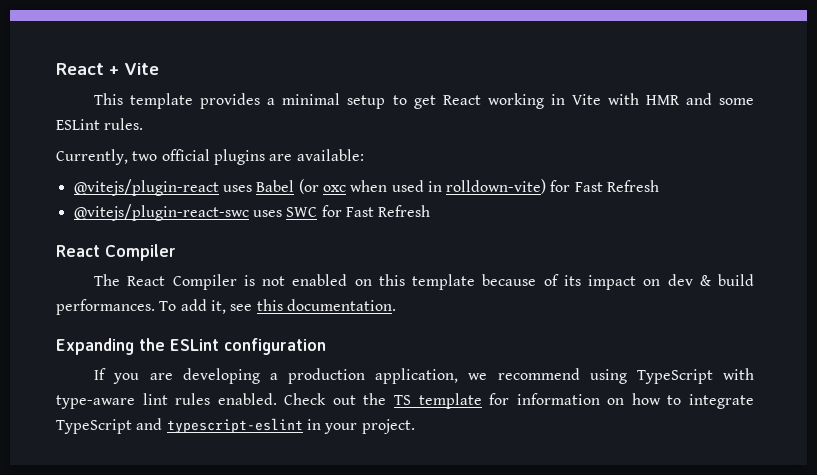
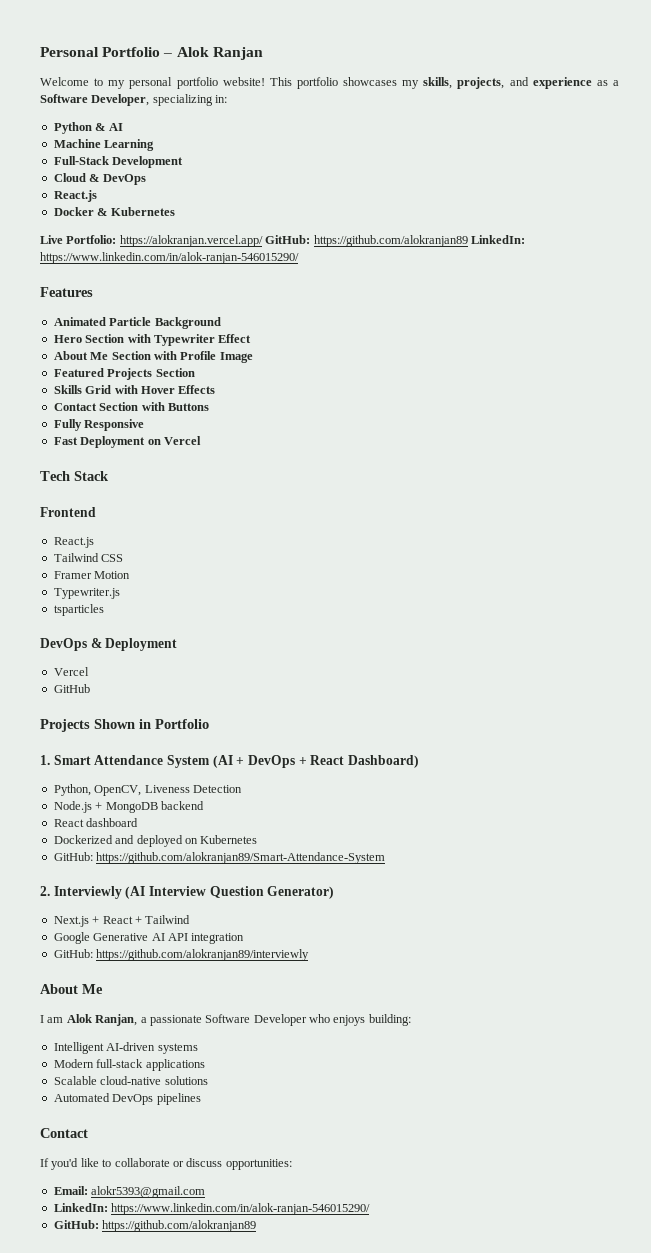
- React + Vite
- This template provides a minimal setup to get React working in Vite with HMR and some ESLint rules.
- Currently, two official plugins are available:
- @vitejs/plugin-react uses Babel (or oxc when used in rolldown-vite) for Fast Refresh
- @vitejs/plugin-react-swc uses SWC for Fast Refresh
- React Compiler
- The React Compiler is not enabled on this template because of its impact on dev & build performances. To add it, see this documentation.
- Expanding the ESLint configuration
- If you are developing a production application, we recommend using TypeScript with type-aware lint rules enabled. Check out the TS template for information on how to integrate TypeScript and typescript-eslint in your project.
+ Personal Portfolio – Alok Ranjan
+ Welcome to my personal portfolio website! This portfolio showcases my skills, projects, and experience as a Software Developer, specializing in:
+ Python & AI
+ Machine Learning
+ Full-Stack Development
+ Cloud & DevOps
+ React.js
+ Docker & Kubernetes
+ Live Portfolio: https://alokranjan.vercel.app/ GitHub: https://github.com/alokranjan89 LinkedIn: https://www.linkedin.com/in/alok-ranjan-546015290/
+ Features
+ Animated Particle Background
+ Hero Section with Typewriter Effect
+ About Me Section with Profile Image
+ Featured Projects Section
+ Skills Grid with Hover Effects
+ Contact Section with Buttons
+ Fully Responsive
+ Fast Deployment on Vercel
+ Tech Stack
+ Frontend
+ React.js
+ Tailwind CSS
+ Framer Motion
+ Typewriter.js
+ tsparticles
+ DevOps & Deployment
+ Vercel
+ GitHub
+ Projects Shown in Portfolio
+ 1. Smart Attendance System (AI + DevOps + React Dashboard)
+ Python, OpenCV, Liveness Detection
+ Node.js + MongoDB backend
+ React dashboard
+ Dockerized and deployed on Kubernetes
+ GitHub: https://github.com/alokranjan89/Smart-Attendance-System
+ 2. Interviewly (AI Interview Question Generator)
+ Next.js + React + Tailwind
+ Google Generative AI API integration
+ GitHub: https://github.com/alokranjan89/interviewly
+ About Me
+ I am Alok Ranjan, a passionate Software Developer who enjoys building:
+ Intelligent AI-driven systems
+ Modern full-stack applications
+ Scalable cloud-native solutions
+ Automated DevOps pipelines
+ Contact
+ If you'd like to collaborate or discuss opportunities:
+ Email: alokr5393@gmail.com
+ LinkedIn: https://www.linkedin.com/in/alok-ranjan-546015290/
+ GitHub: https://github.com/alokranjan89

